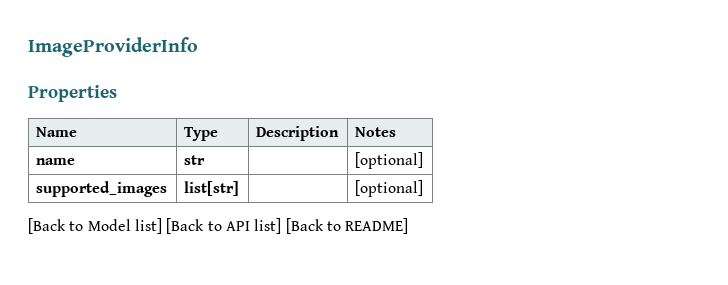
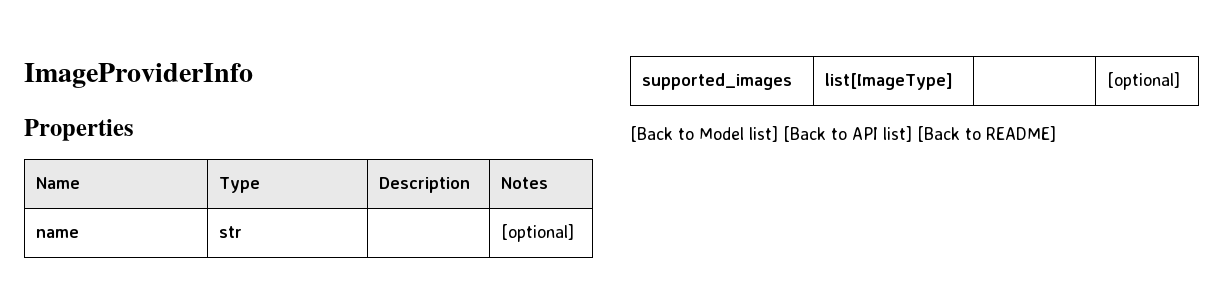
- supported_images | list[str] | | [optional]
+ supported_images | list[ImageType] | | [optional]

